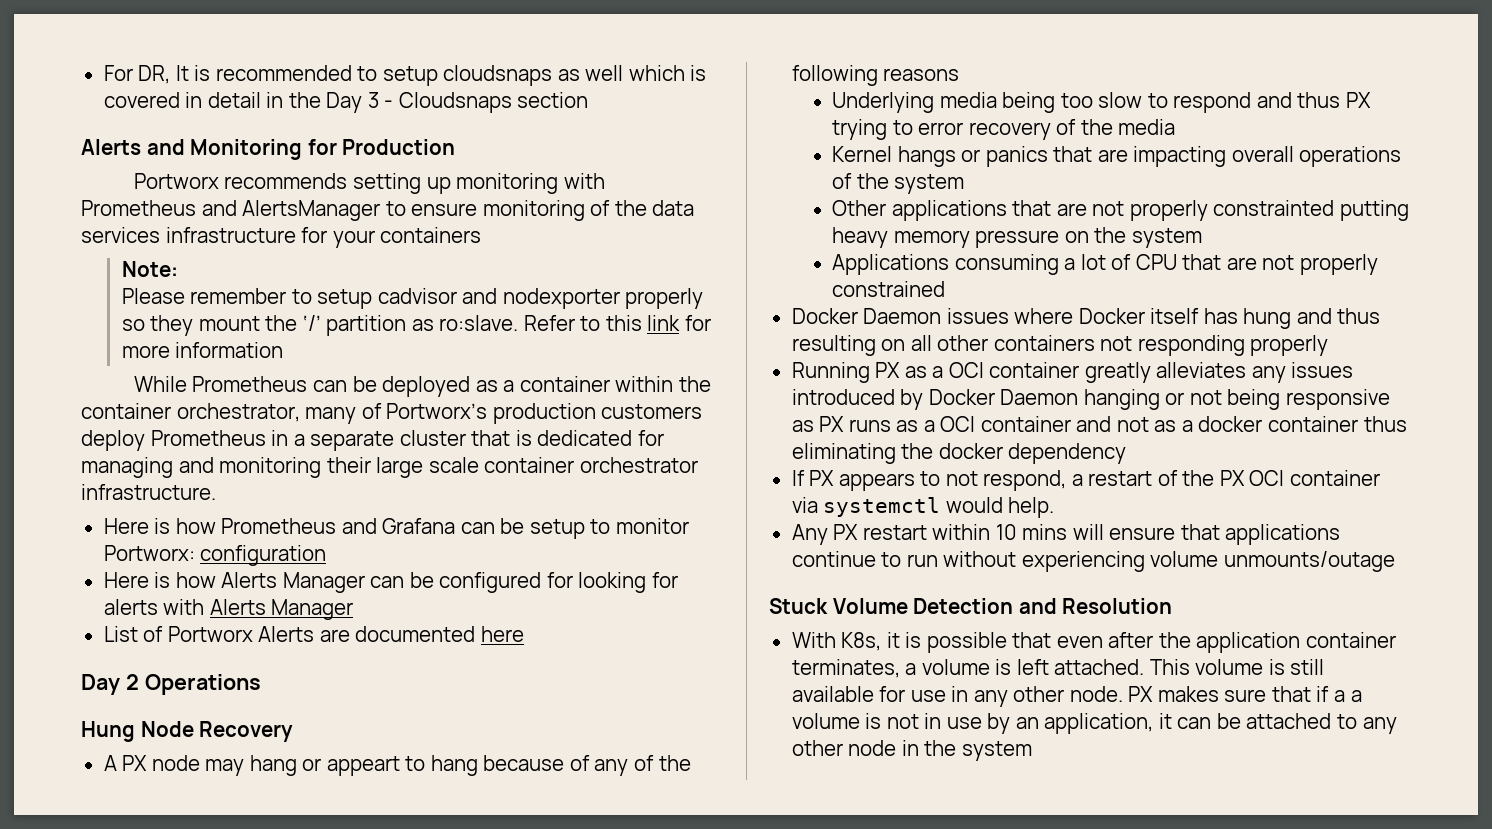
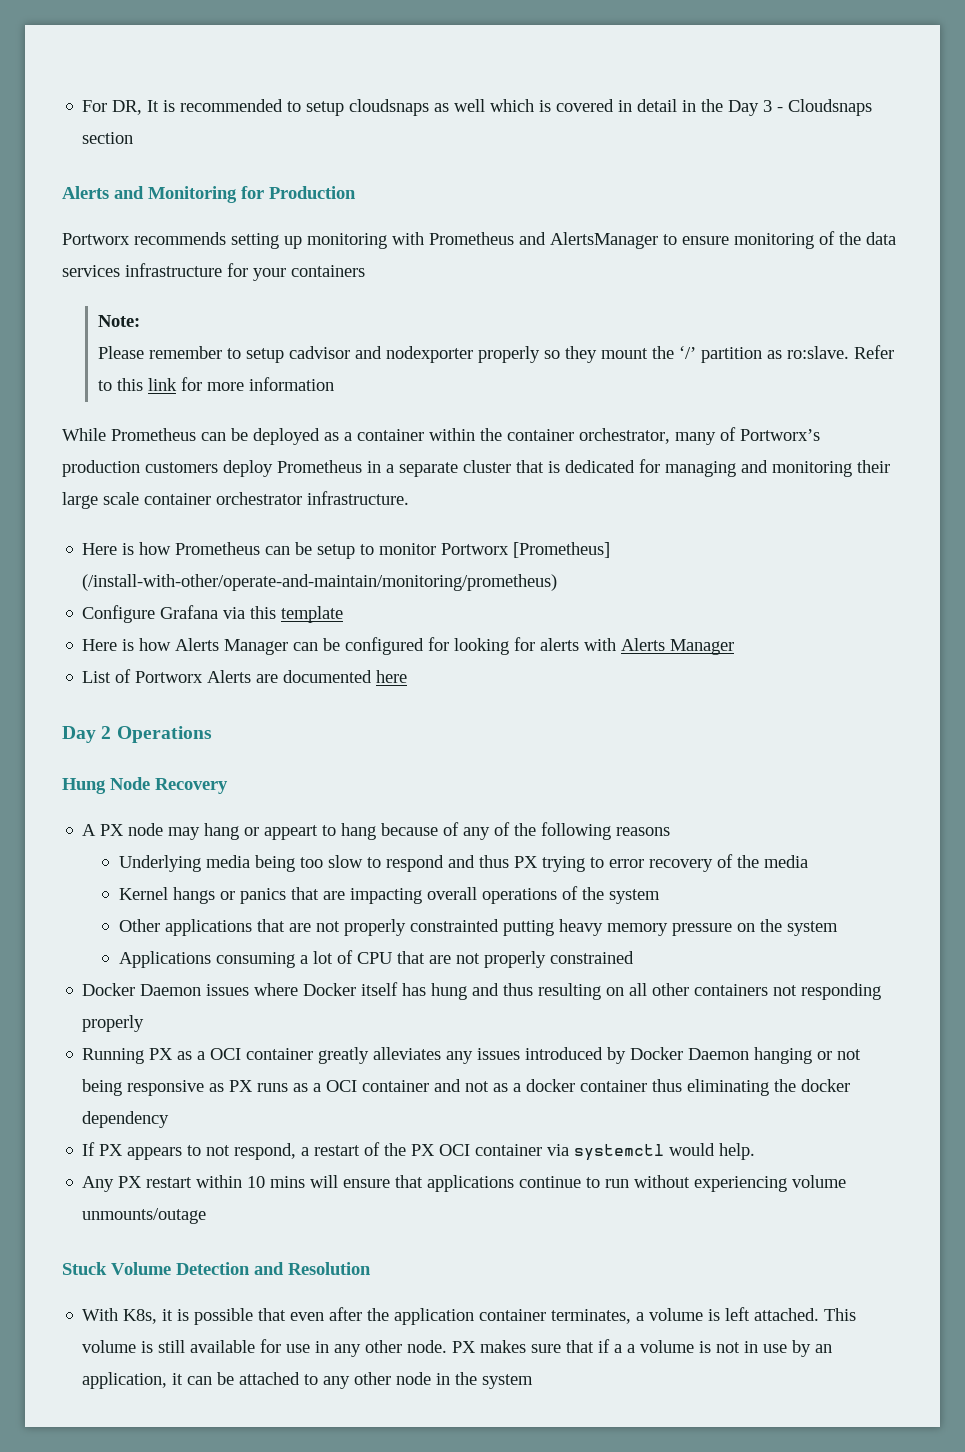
- Here is how Prometheus and Grafana can be setup to monitor Portworx: configuration
+ Here is how Prometheus can be setup to monitor Portworx [Prometheus] (/install-with-other/operate-and-maintain/monitoring/prometheus)
+ Configure Grafana via this template

